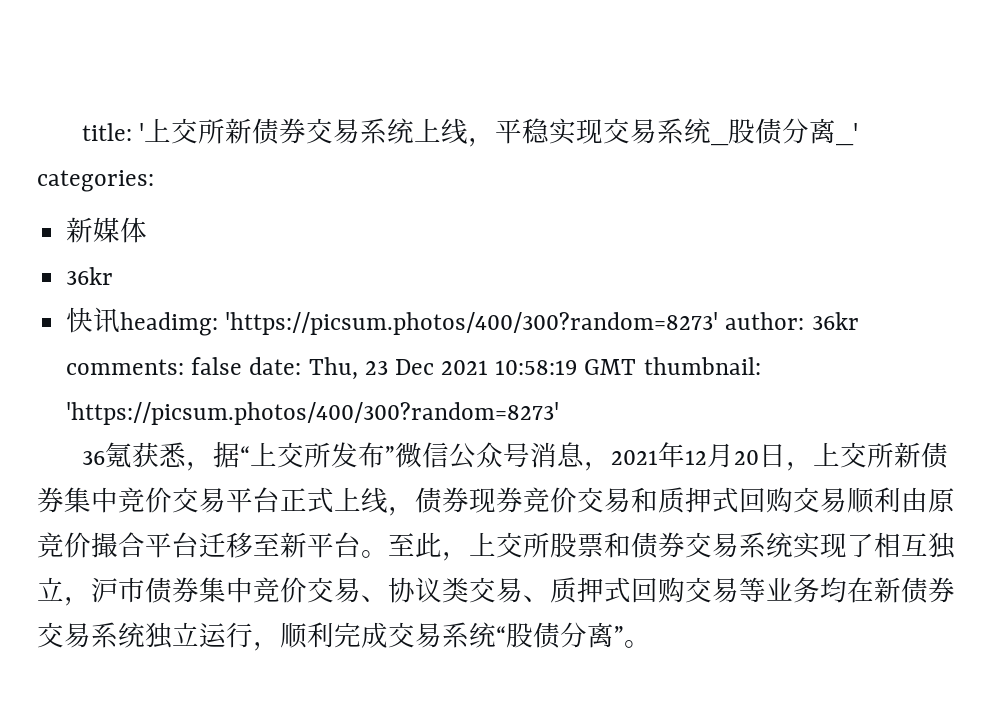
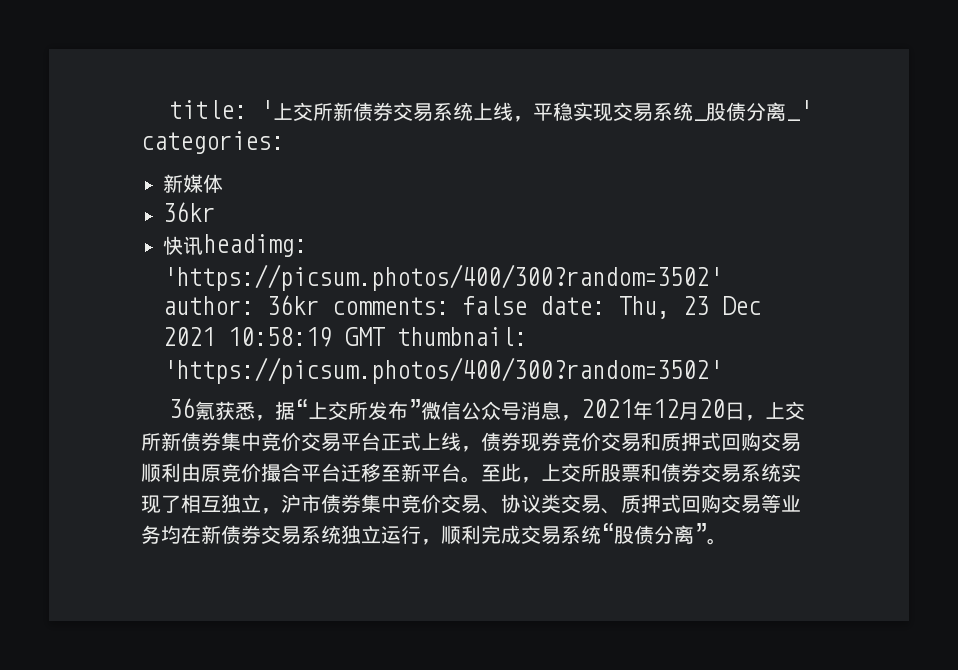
- 快讯headimg: 'https://picsum.photos/400/300?random=8273' author: 36kr comments: false date: Thu, 23 Dec 2021 10:58:19 GMT thumbnail: 'https://picsum.photos/400/300?random=8273'
+ 快讯headimg: 'https://picsum.photos/400/300?random=3502' author: 36kr comments: false date: Thu, 23 Dec 2021 10:58:19 GMT thumbnail: 'https://picsum.photos/400/300?random=3502'

